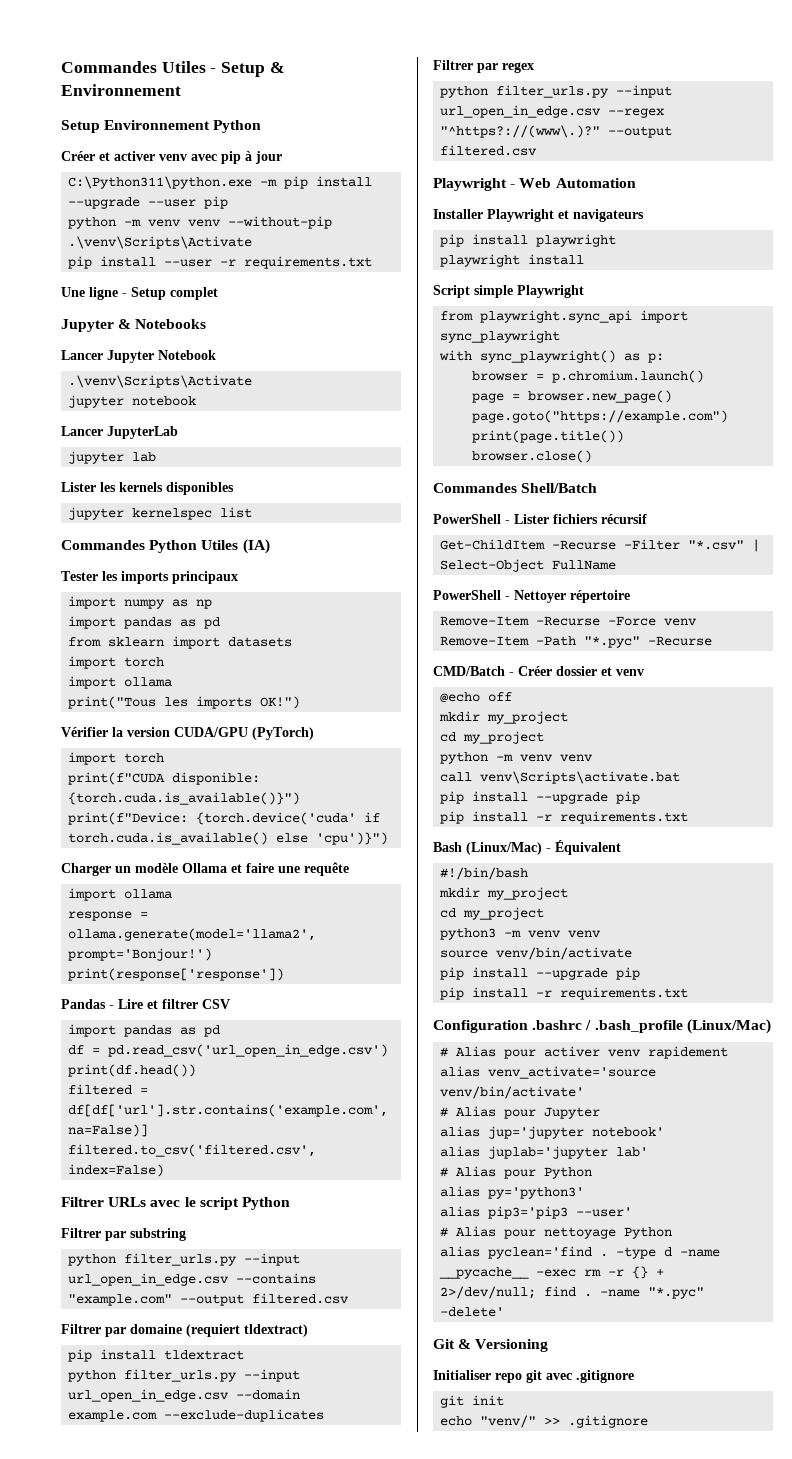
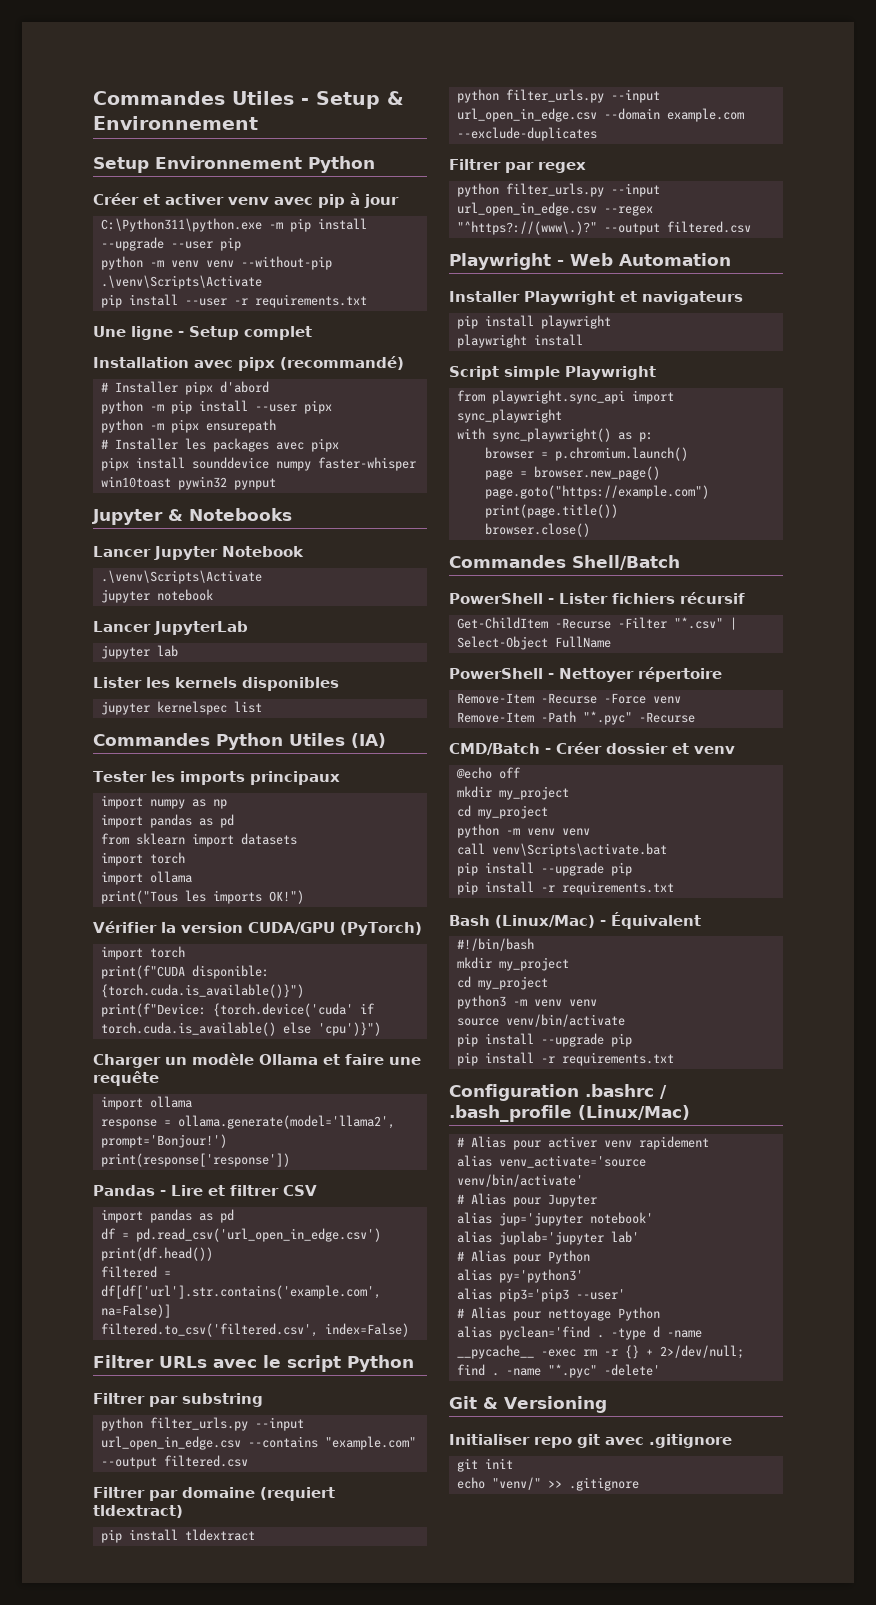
+ Installation avec pipx (recommandé)
+ # Installer pipx d'abord
+ python -m pip install --user pipx
+ python -m pipx ensurepath
+ # Installer les packages avec pipx
+ pipx install sounddevice numpy faster-whisper win10toast pywin32 pynput

